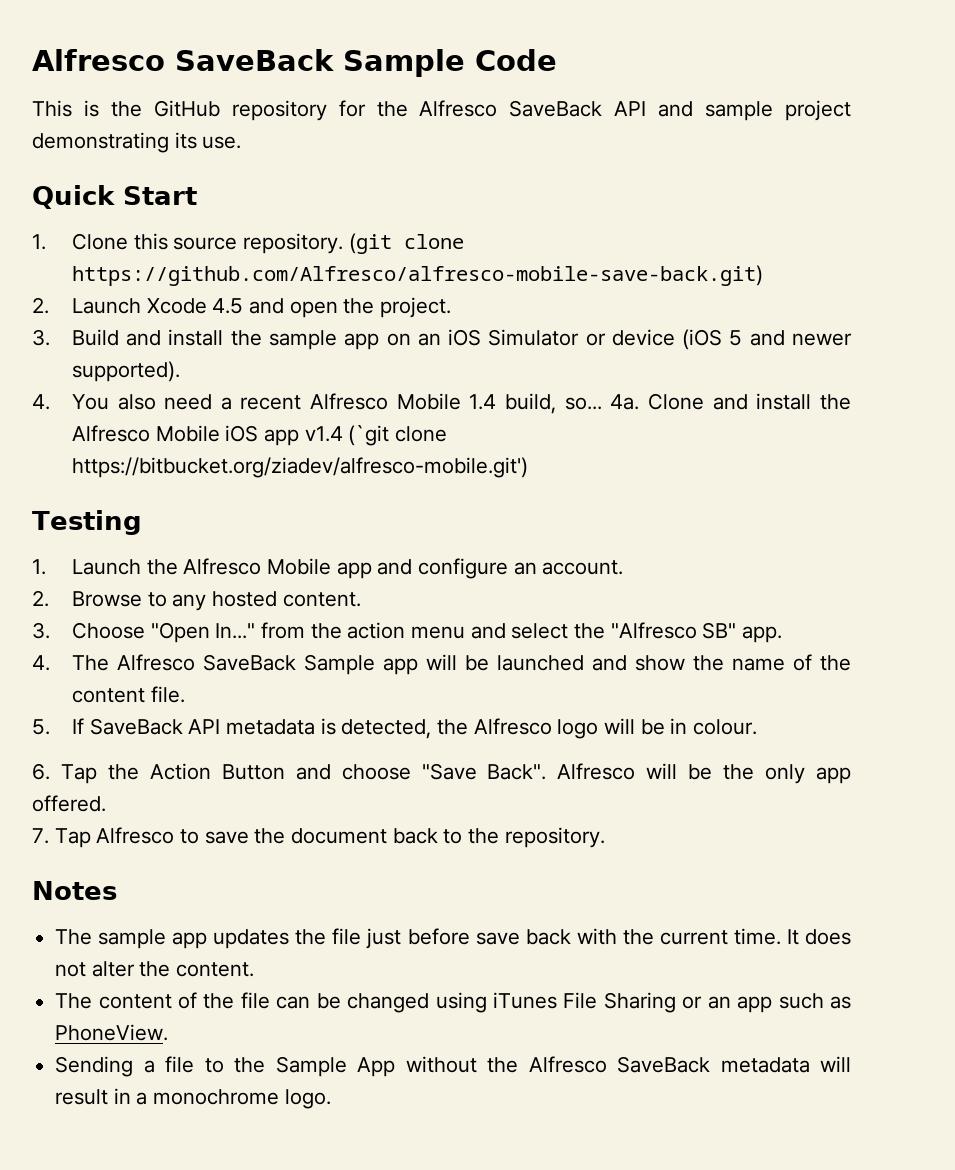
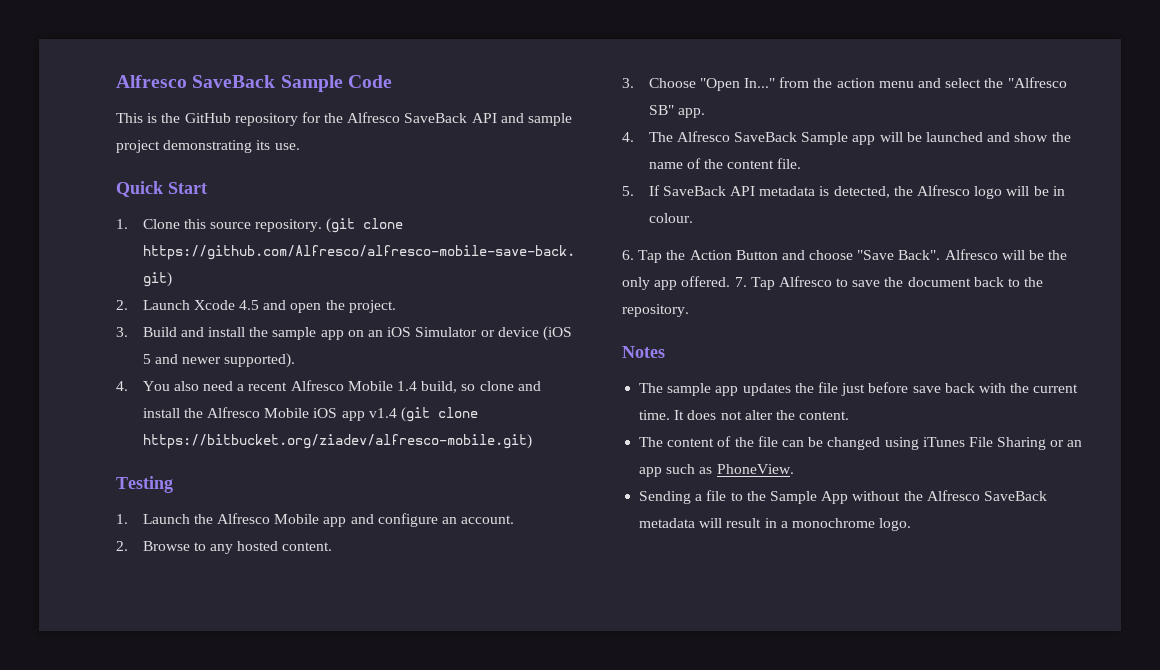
- 4. You also need a recent Alfresco Mobile 1.4 build, so... 4a. Clone and install the Alfresco Mobile iOS app v1.4 (`git clone https://bitbucket.org/ziadev/alfresco-mobile.git')
+ 4. You also need a recent Alfresco Mobile 1.4 build, so clone and install the Alfresco Mobile iOS app v1.4 (git clone https://bitbucket.org/ziadev/alfresco-mobile.git)
- Alfresco will be the only app offered.
- 7. Tap Alfresco to save the document back to the repository.
+ Alfresco will be the only app offered. 7. Tap Alfresco to save the document back to the repository.

